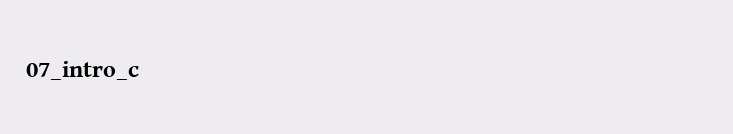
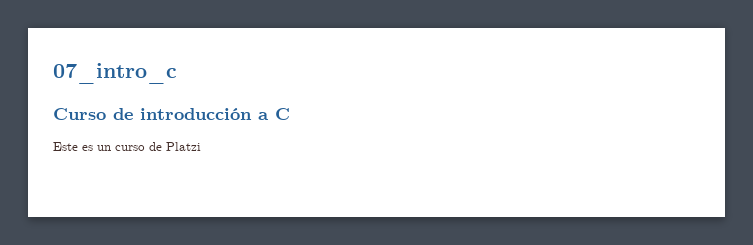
+ Curso de introducción a C
+ Este es un curso de Platzi

